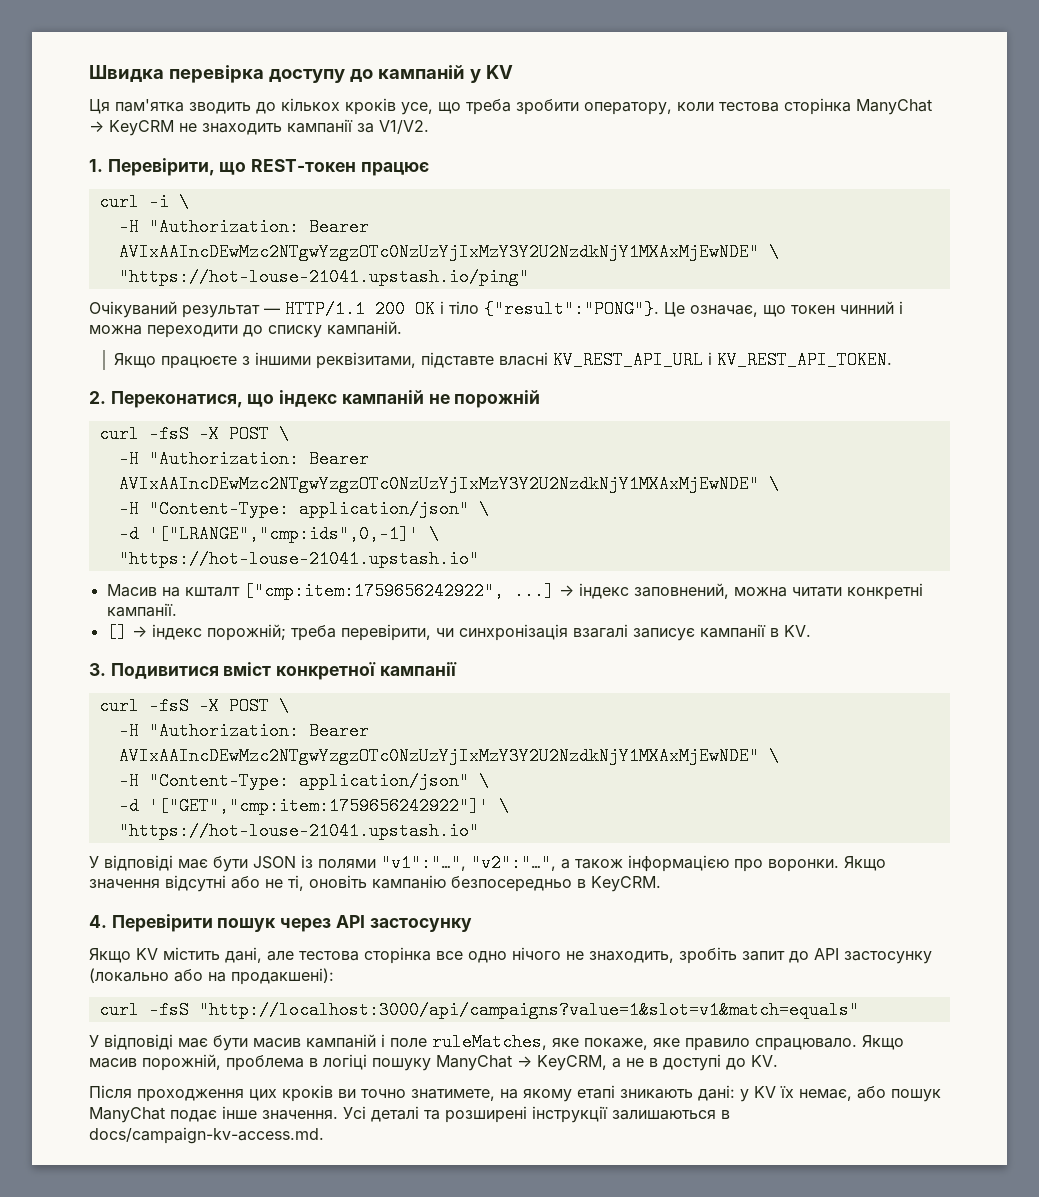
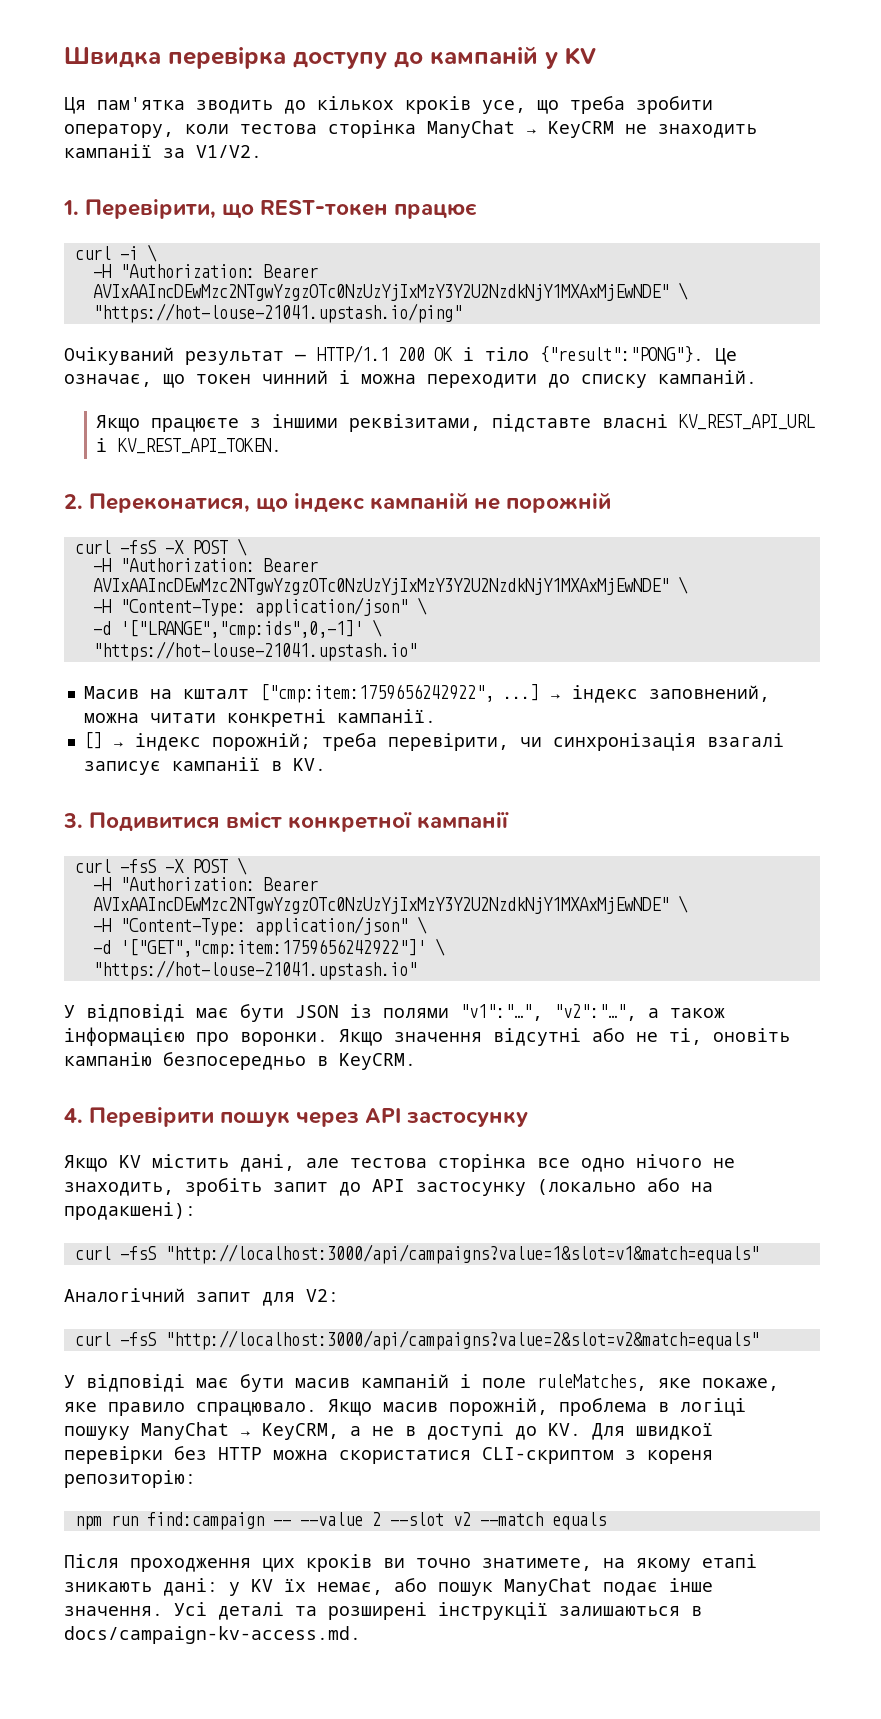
+ Аналогічний запит для V2:
+ curl -fsS "http://localhost:3000/api/campaigns?value=2&slot=v2&match=equals"
- Якщо масив порожній, проблема в логіці пошуку ManyChat → KeyCRM, а не в доступі до KV.
+ Якщо масив порожній, проблема в логіці пошуку ManyChat → KeyCRM, а не в доступі до KV. Для швидкої перевірки без HTTP можна скористатися CLI-скриптом з кореня репозиторію:
+ npm run find:campaign -- --value 2 --slot v2 --match equals

